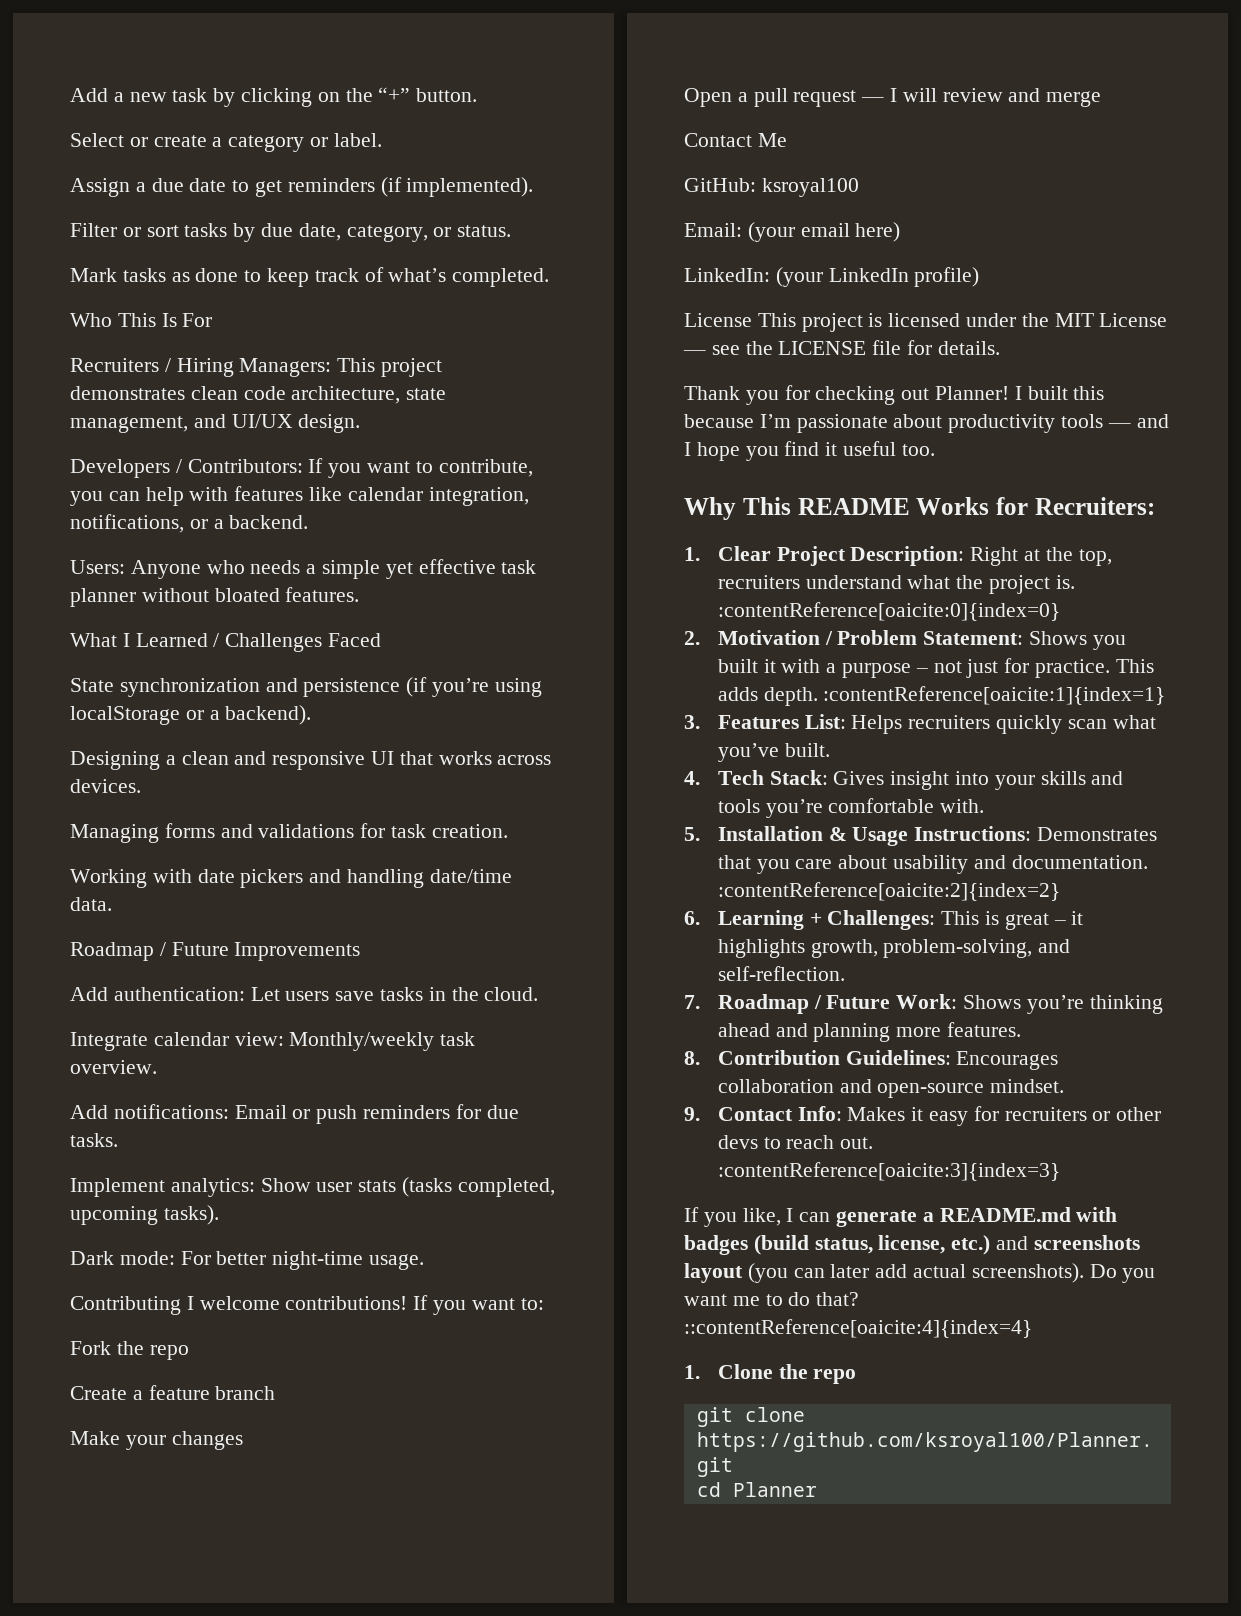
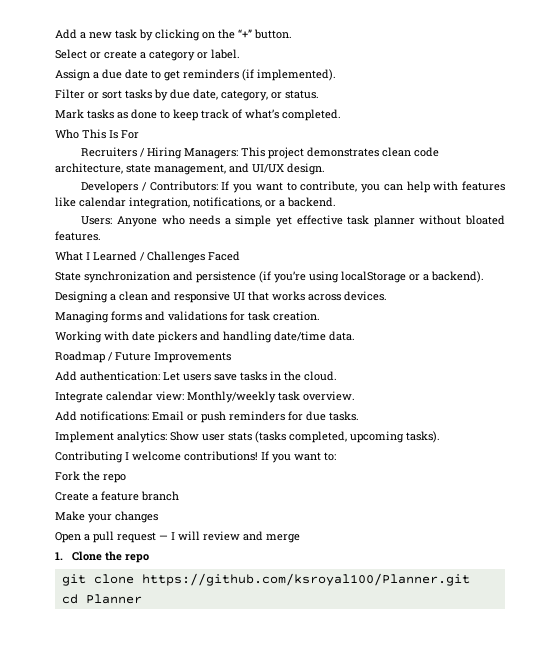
- Dark mode: For better night-time usage.
- Contact Me
- GitHub: ksroyal100
- Email: (your email here)
- LinkedIn: (your LinkedIn profile)
- License This project is licensed under the MIT License — see the LICENSE file for details.
- Thank you for checking out Planner! I built this because I’m passionate about productivity tools — and I hope you find it useful too.
- Why This README Works for Recruiters:
- 1. Clear Project Description: Right at the top, recruiters understand what the project is. :contentReference[oaicite:0]{index=0}
- 2. Motivation / Problem Statement: Shows you built it with a purpose – not just for practice. This adds depth. :contentReference[oaicite:1]{index=1}
- 3. Features List: Helps recruiters quickly scan what you’ve built.
- 4. Tech Stack: Gives insight into your skills and tools you’re comfortable with.
- 5. Installation & Usage Instructions: Demonstrates that you care about usability and documentation. :contentReference[oaicite:2]{index=2}
- 6. Learning + Challenges: This is great – it highlights growth, problem-solving, and self-reflection.
- 7. Roadmap / Future Work: Shows you’re thinking ahead and planning more features.
- 8. Contribution Guidelines: Encourages collaboration and open-source mindset.
- 9. Contact Info: Makes it easy for recruiters or other devs to reach out. :contentReference[oaicite:3]{index=3}
- If you like, I can generate a README.md with badges (build status, license, etc.) and screenshots layout (you can later add actual screenshots). Do you want me to do that? ::contentReference[oaicite:4]{index=4}

